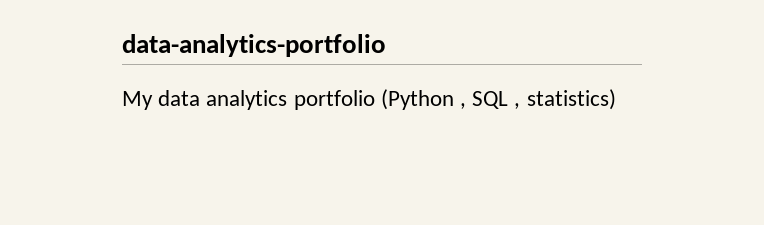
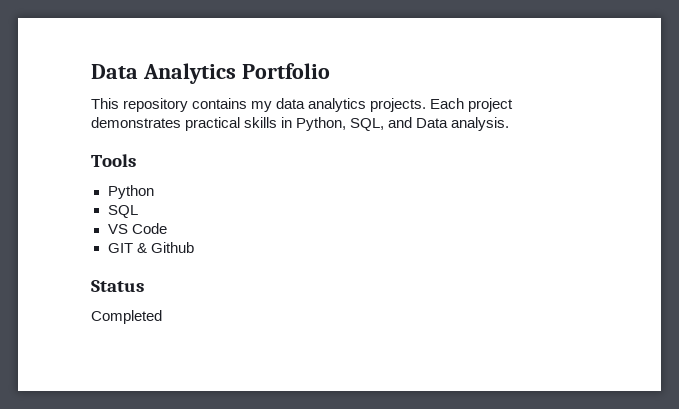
- data-analytics-portfolio
- My data analytics portfolio (Python , SQL , statistics)
+ Data Analytics Portfolio
+ This repository contains my data analytics projects. Each project demonstrates practical skills in Python, SQL, and Data analysis.
+ Tools
+ Python
+ SQL
+ VS Code
+ GIT & Github
+ Status
+ Completed

